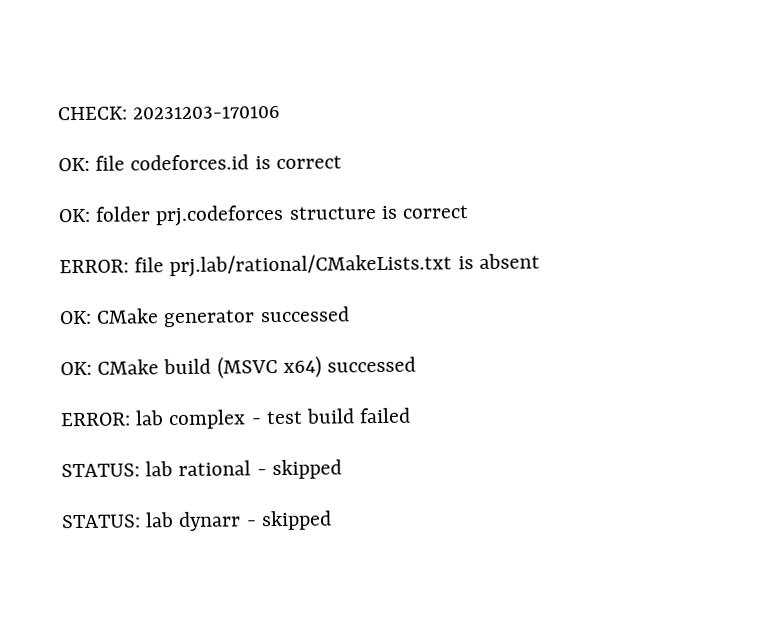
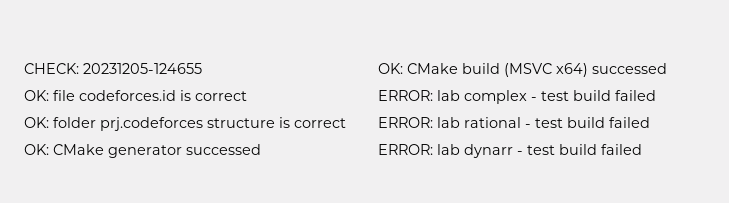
- CHECK: 20231203-170106
+ CHECK: 20231205-124655
- ERROR: file prj.lab/rational/CMakeLists.txt is absent
- STATUS: lab rational - skipped
- STATUS: lab dynarr - skipped
+ ERROR: lab rational - test build failed
+ ERROR: lab dynarr - test build failed

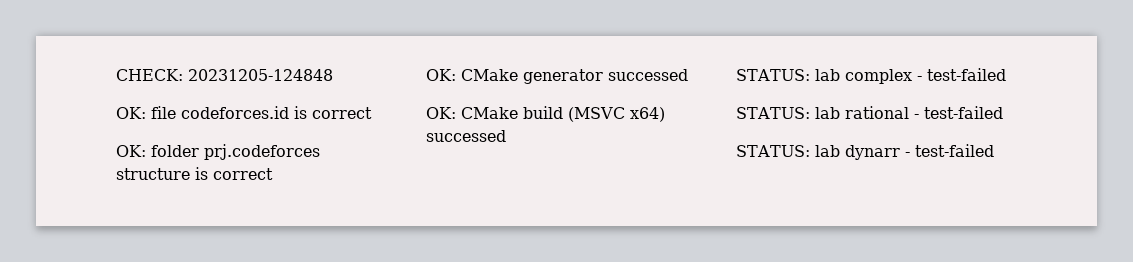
- CHECK: 20231205-124655
+ CHECK: 20231205-124848
- ERROR: lab complex - test build failed
- ERROR: lab rational - test build failed
- ERROR: lab dynarr - test build failed
+ STATUS: lab complex - test-failed
+ STATUS: lab rational - test-failed
+ STATUS: lab dynarr - test-failed

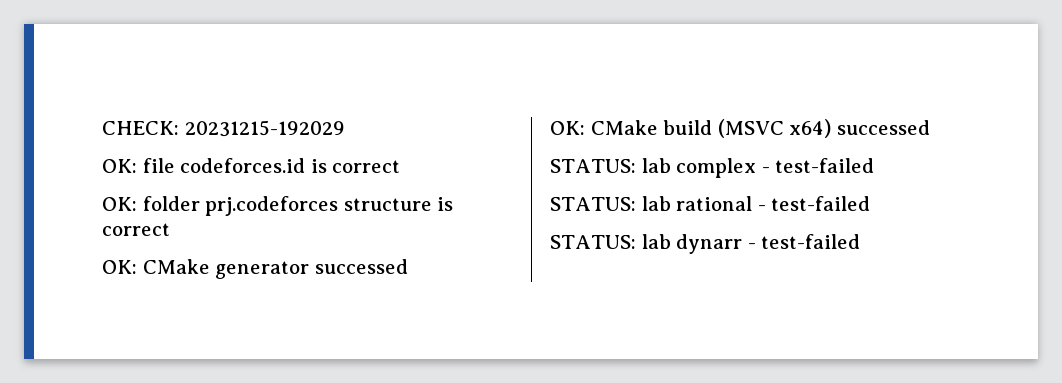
- CHECK: 20231205-124848
+ CHECK: 20231215-192029

